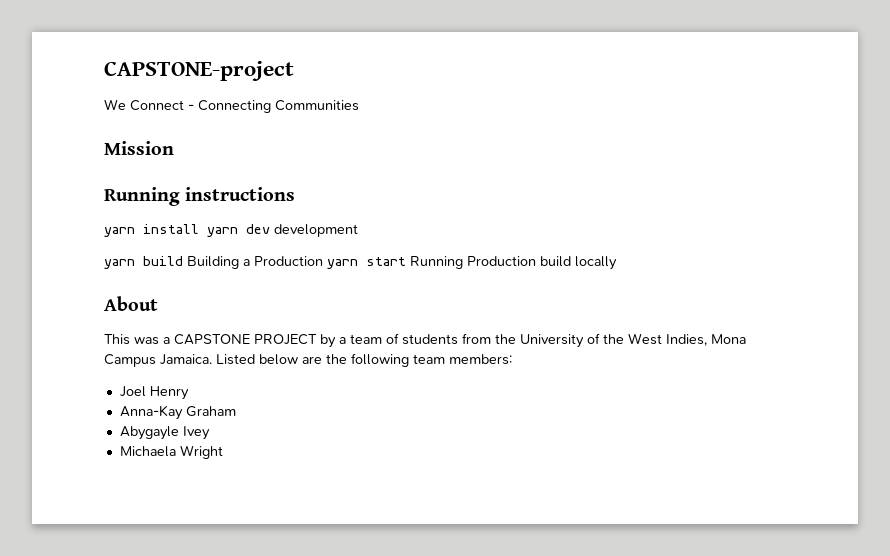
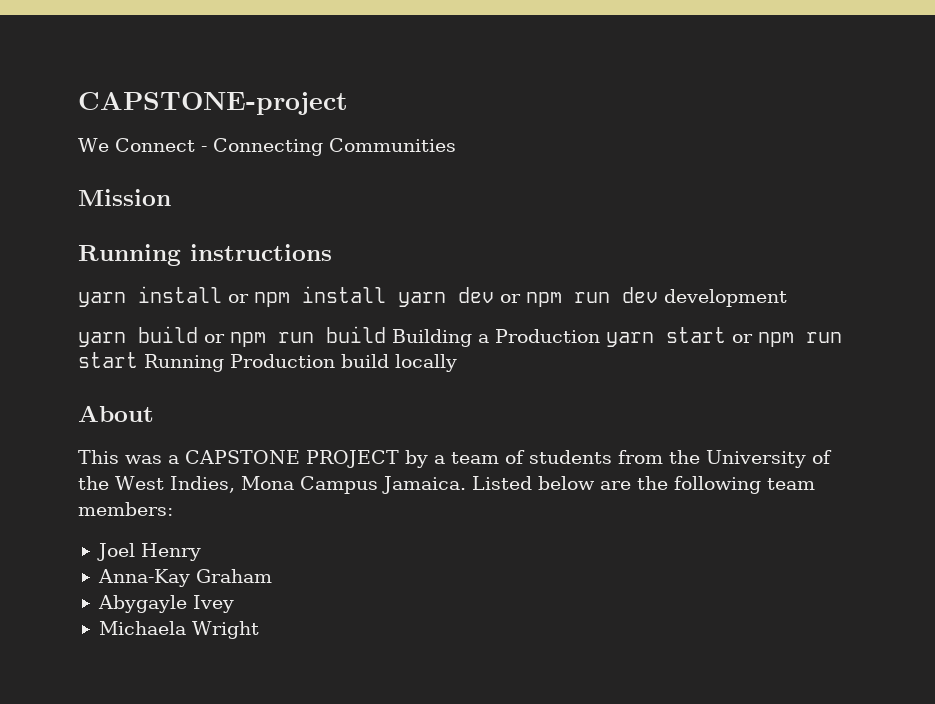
- yarn install yarn dev development
+ yarn install or npm install yarn dev or npm run dev development
- yarn build Building a Production yarn start Running Production build locally
+ yarn build or npm run build Building a Production yarn start or npm run start Running Production build locally

